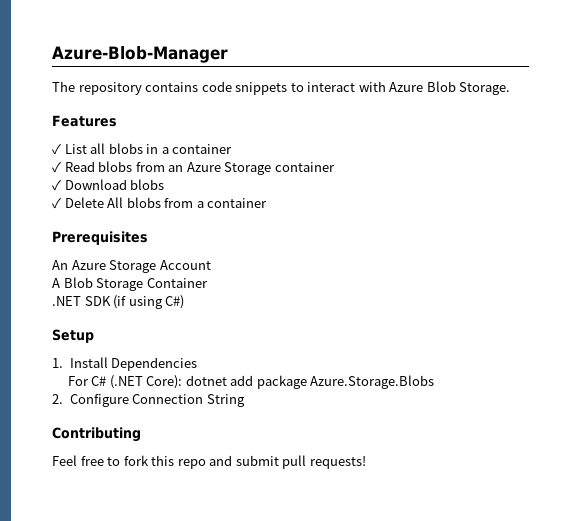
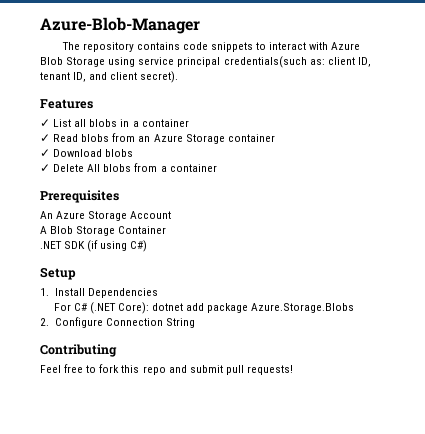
- The repository contains code snippets to interact with Azure Blob Storage.
+ The repository contains code snippets to interact with Azure Blob Storage using service principal credentials(such as: client ID, tenant ID, and client secret).

